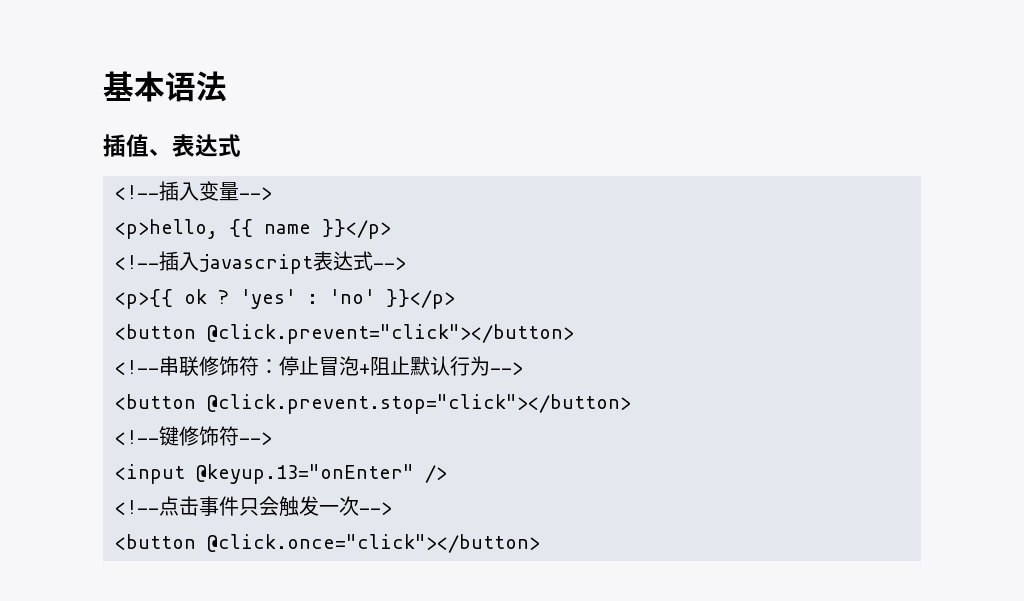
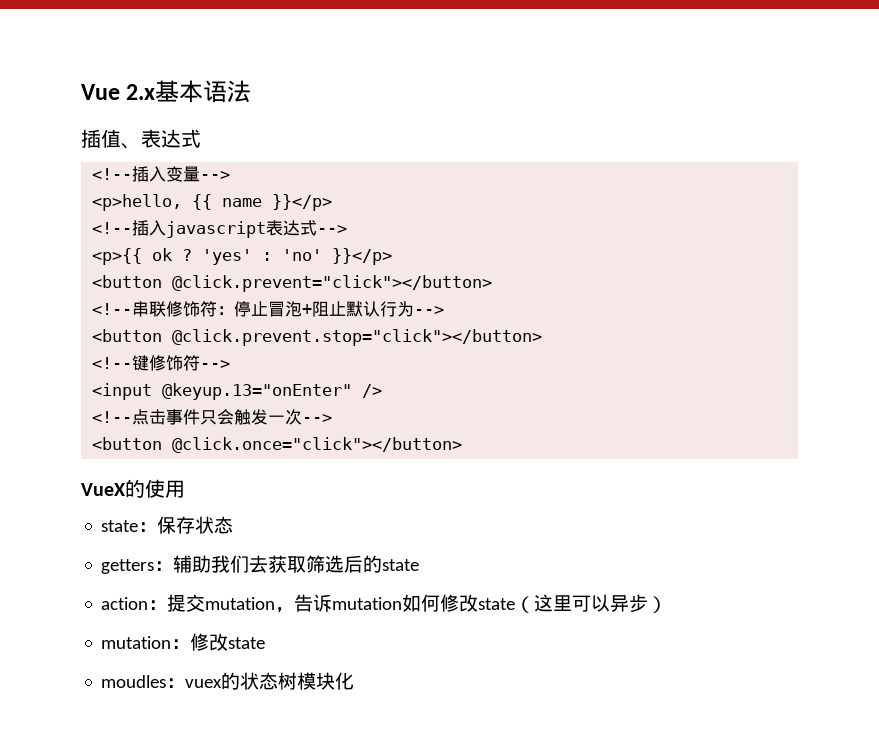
- 基本语法
+ Vue 2.x基本语法
+ VueX的使用
+ state：保存状态
+ getters：辅助我们去获取筛选后的state
+ action：提交mutation，告诉mutation如何修改state（这里可以异步）
+ mutation：修改state
+ moudles：vuex的状态树模块化

